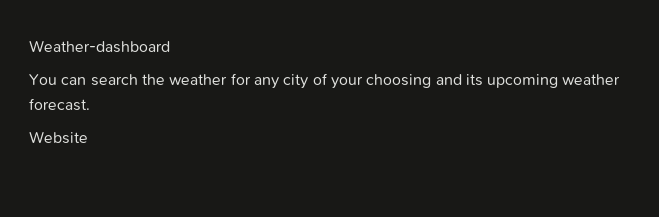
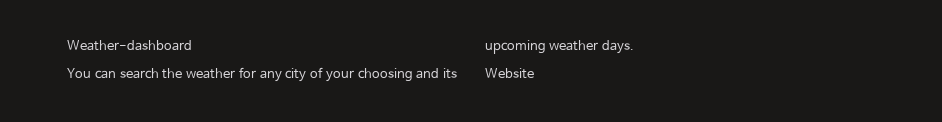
- You can search the weather for any city of your choosing and its upcoming weather forecast.
+ You can search the weather for any city of your choosing and its upcoming weather days.

